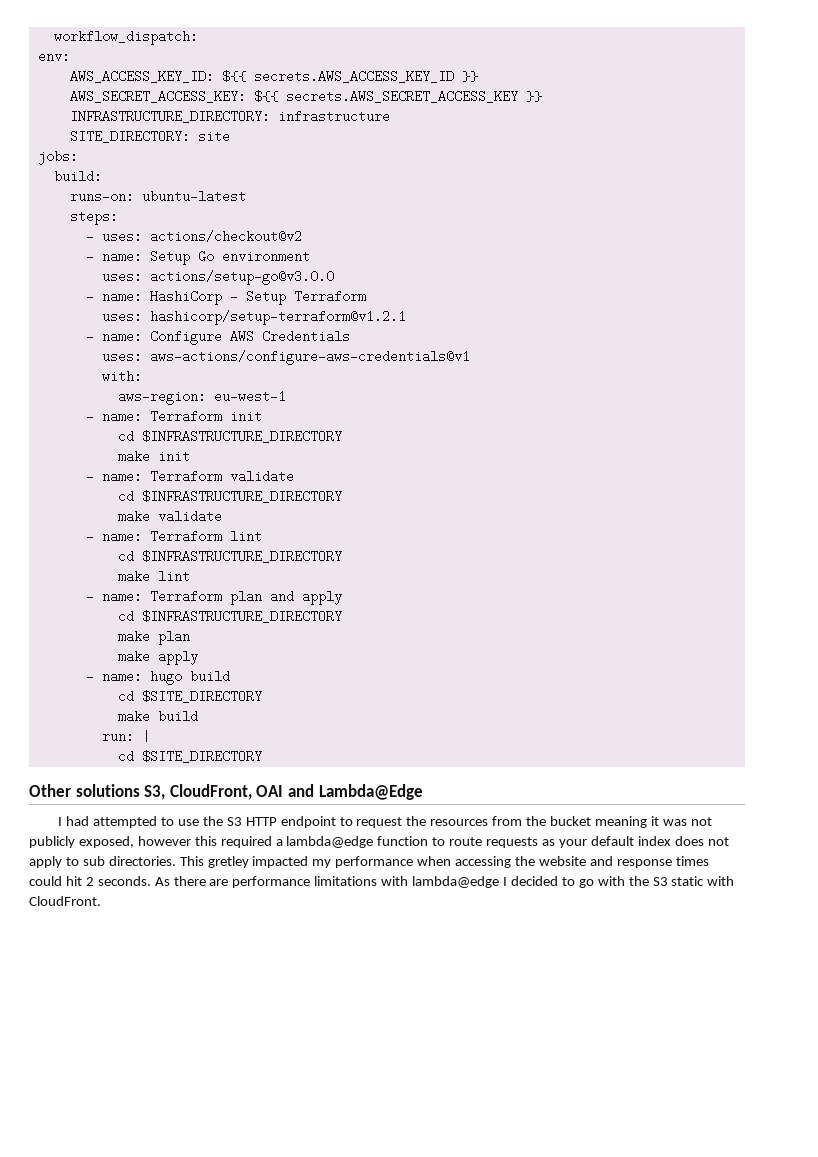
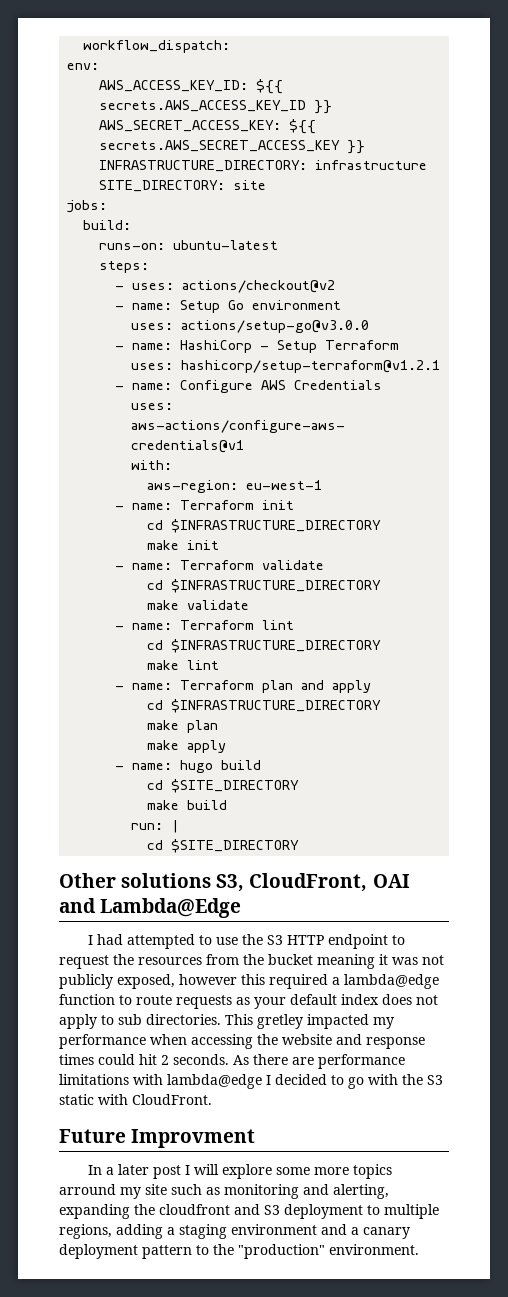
+ Future Improvment
+ In a later post I will explore some more topics arround my site such as monitoring and alerting, expanding the cloudfront and S3 deployment to multiple regions, adding a staging environment and a canary deployment pattern to the "production" environment.

